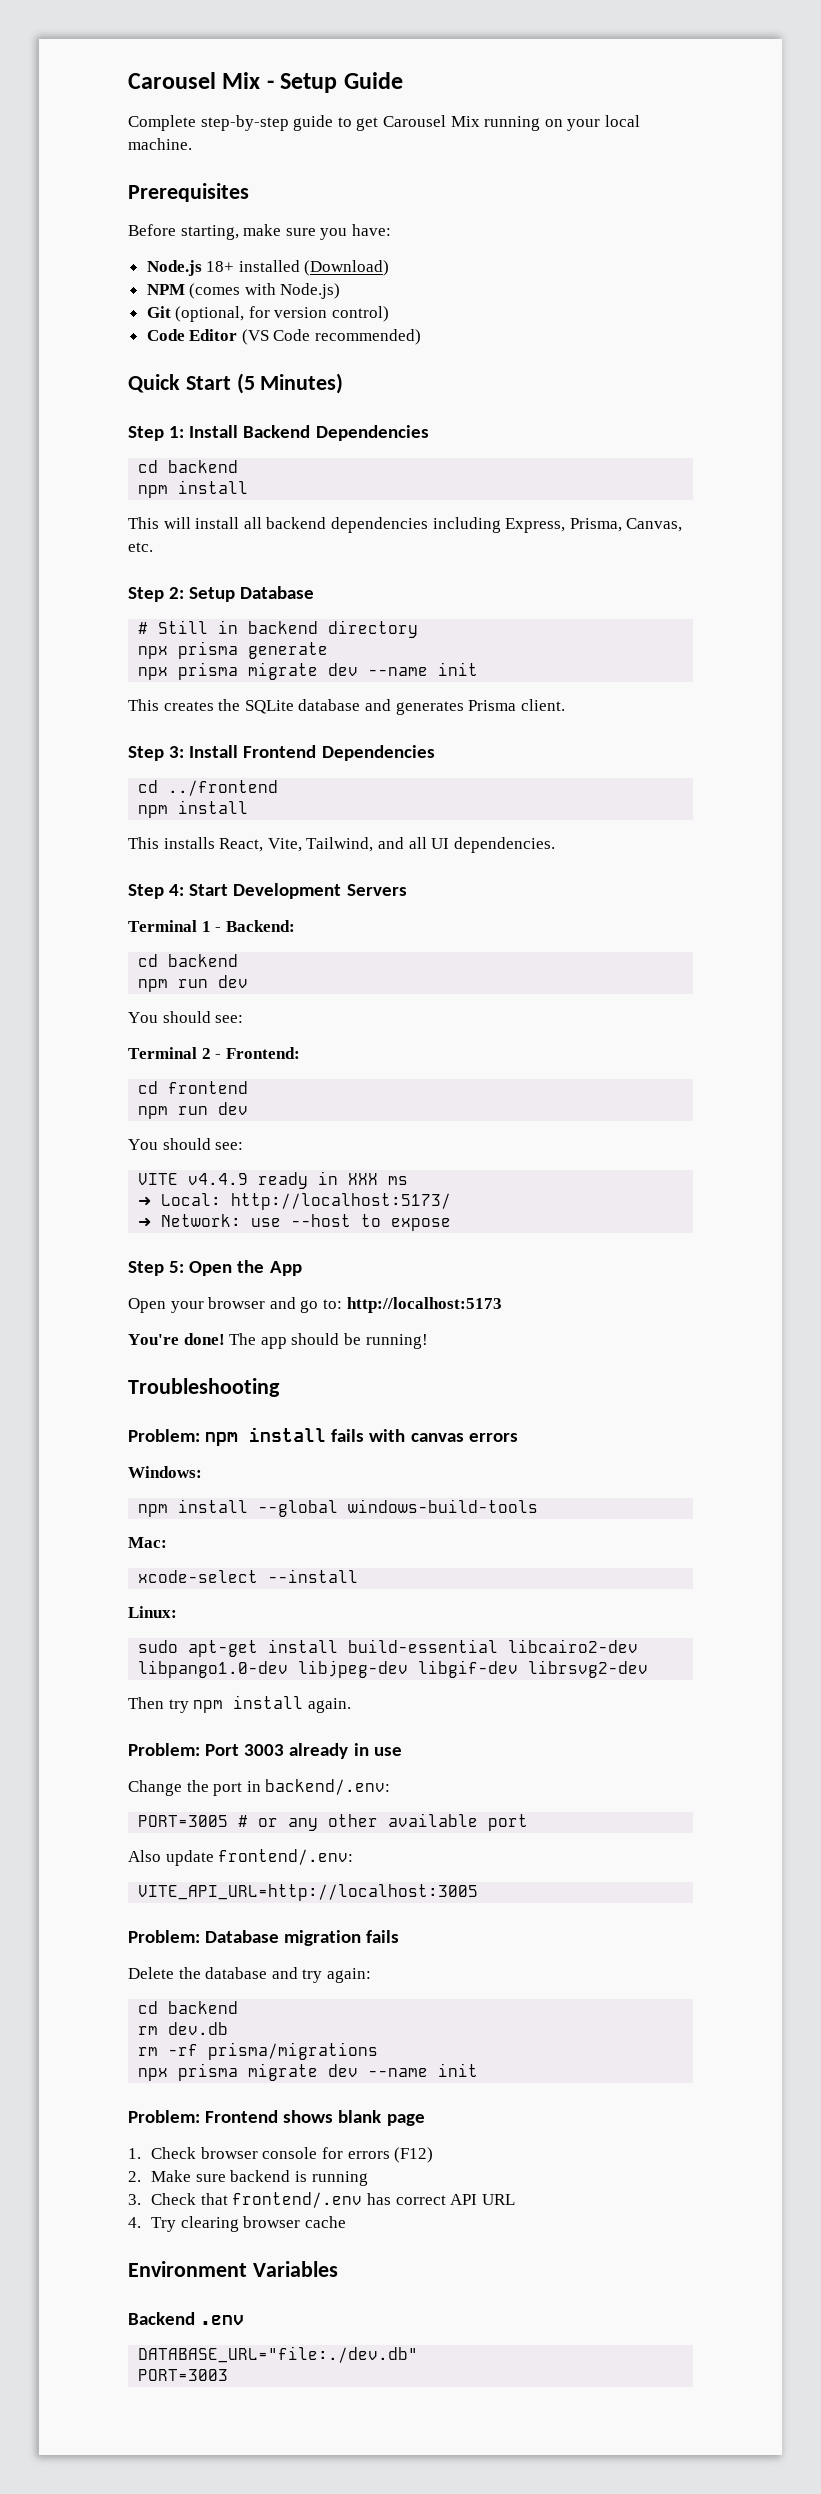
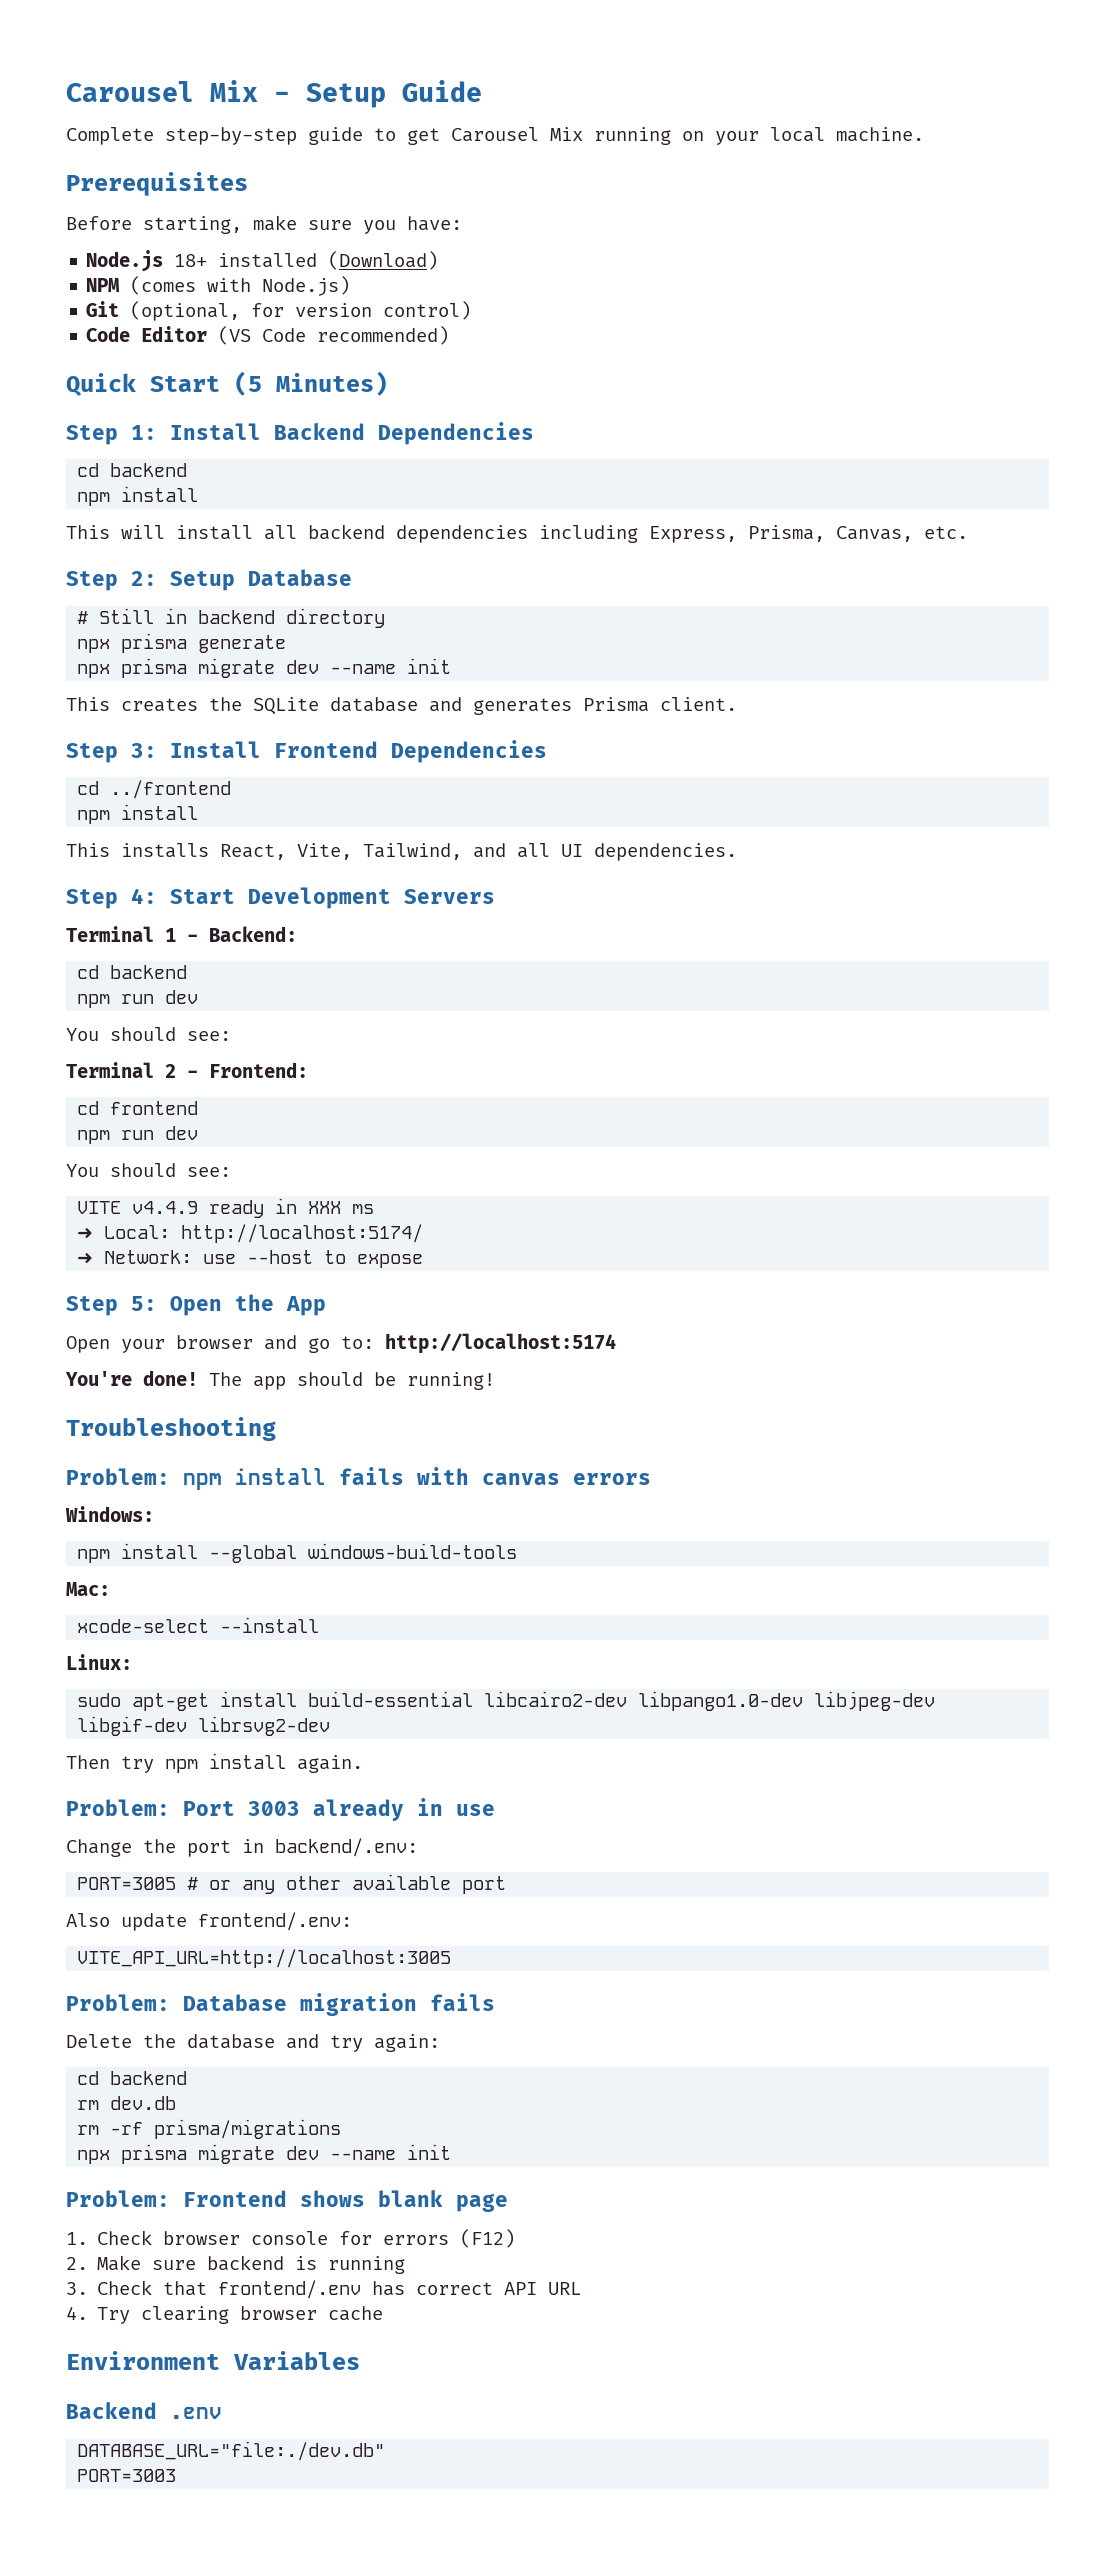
- ➜ Local: http://localhost:5173/
+ ➜ Local: http://localhost:5174/
- Open your browser and go to: http://localhost:5173
+ Open your browser and go to: http://localhost:5174

